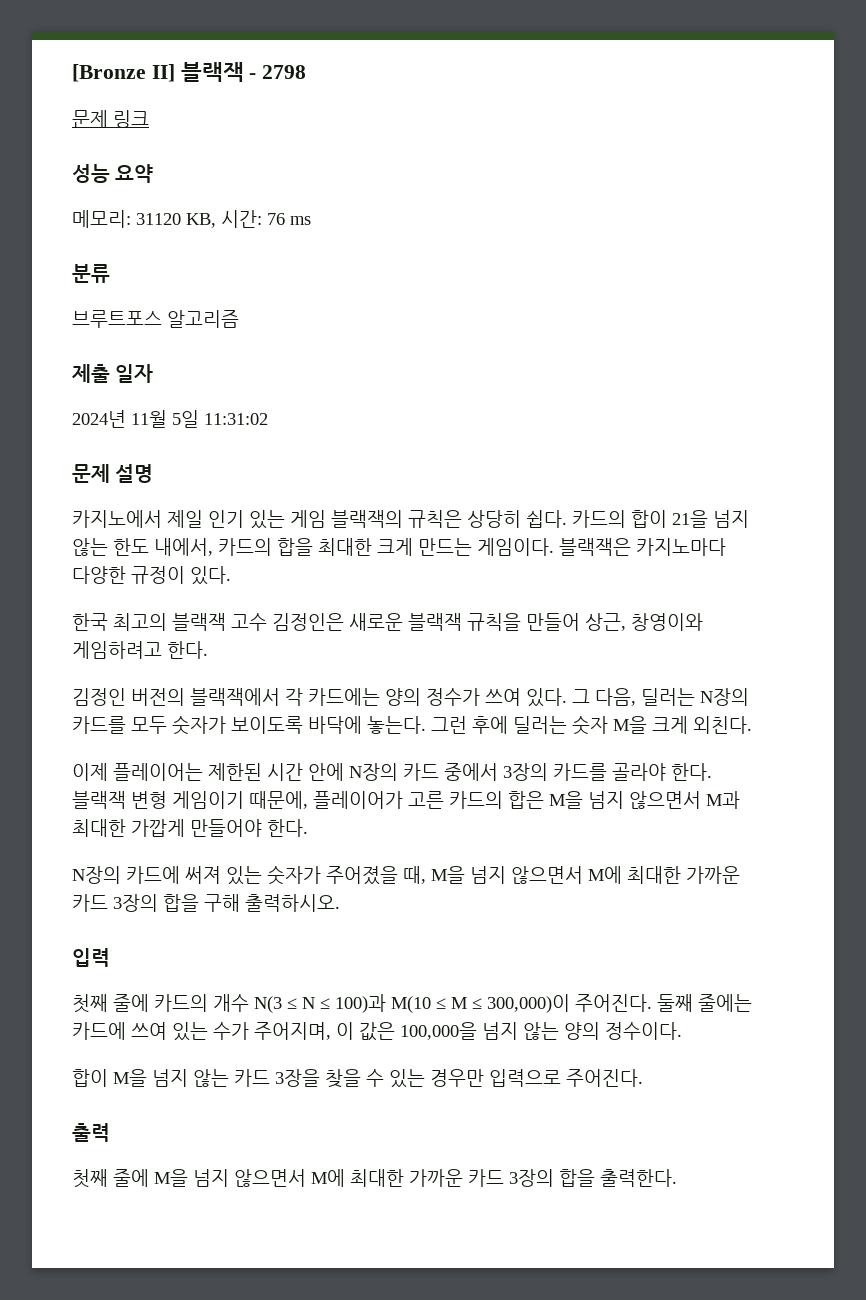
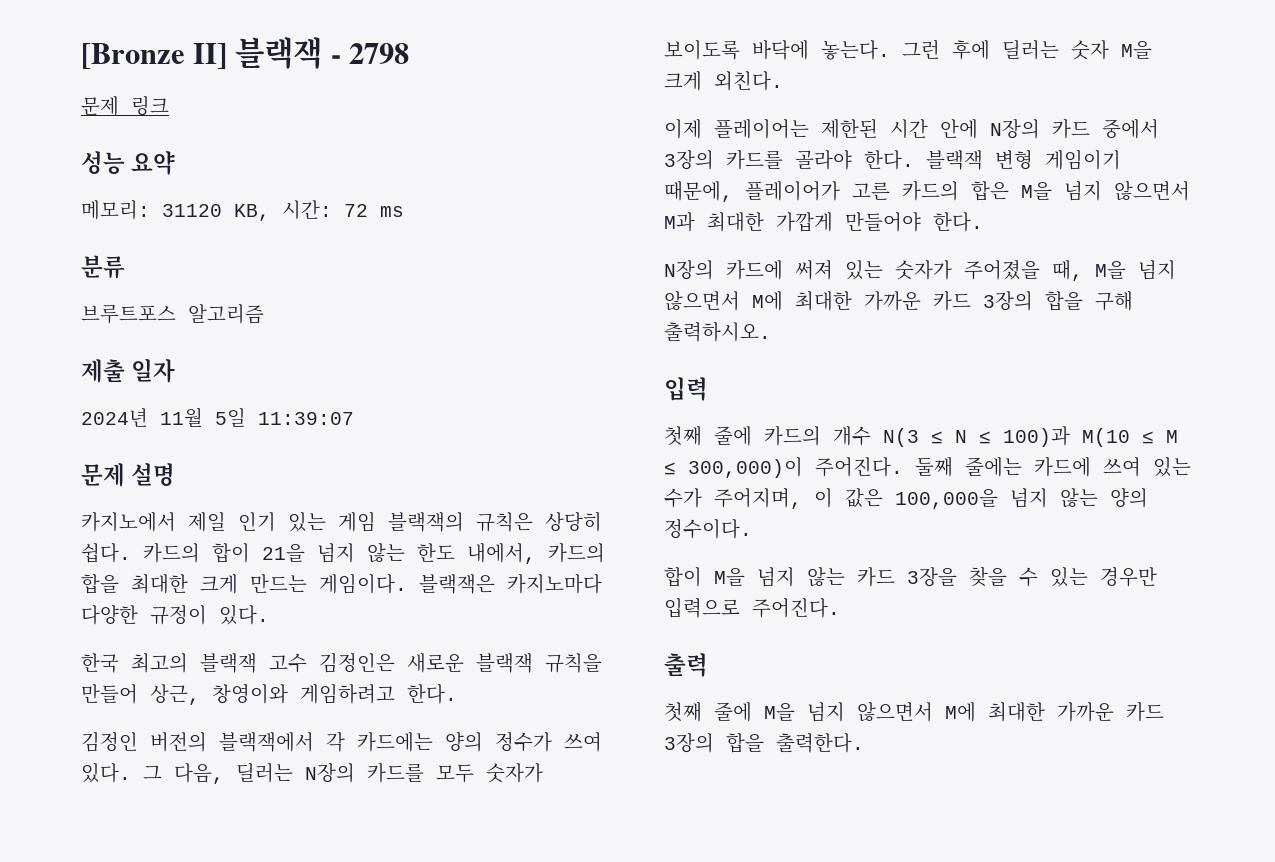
- 메모리: 31120 KB, 시간: 76 ms
+ 메모리: 31120 KB, 시간: 72 ms
- 2024년 11월 5일 11:31:02
+ 2024년 11월 5일 11:39:07

